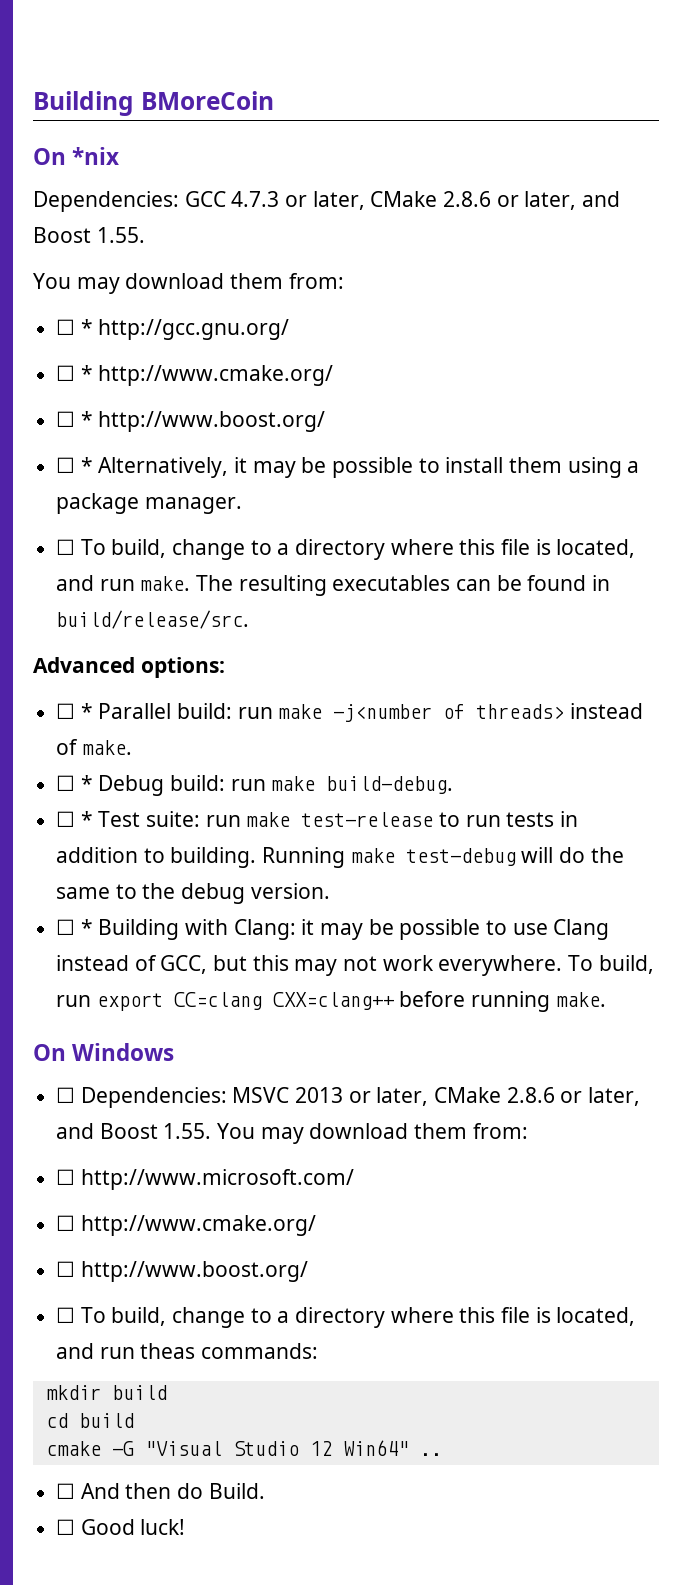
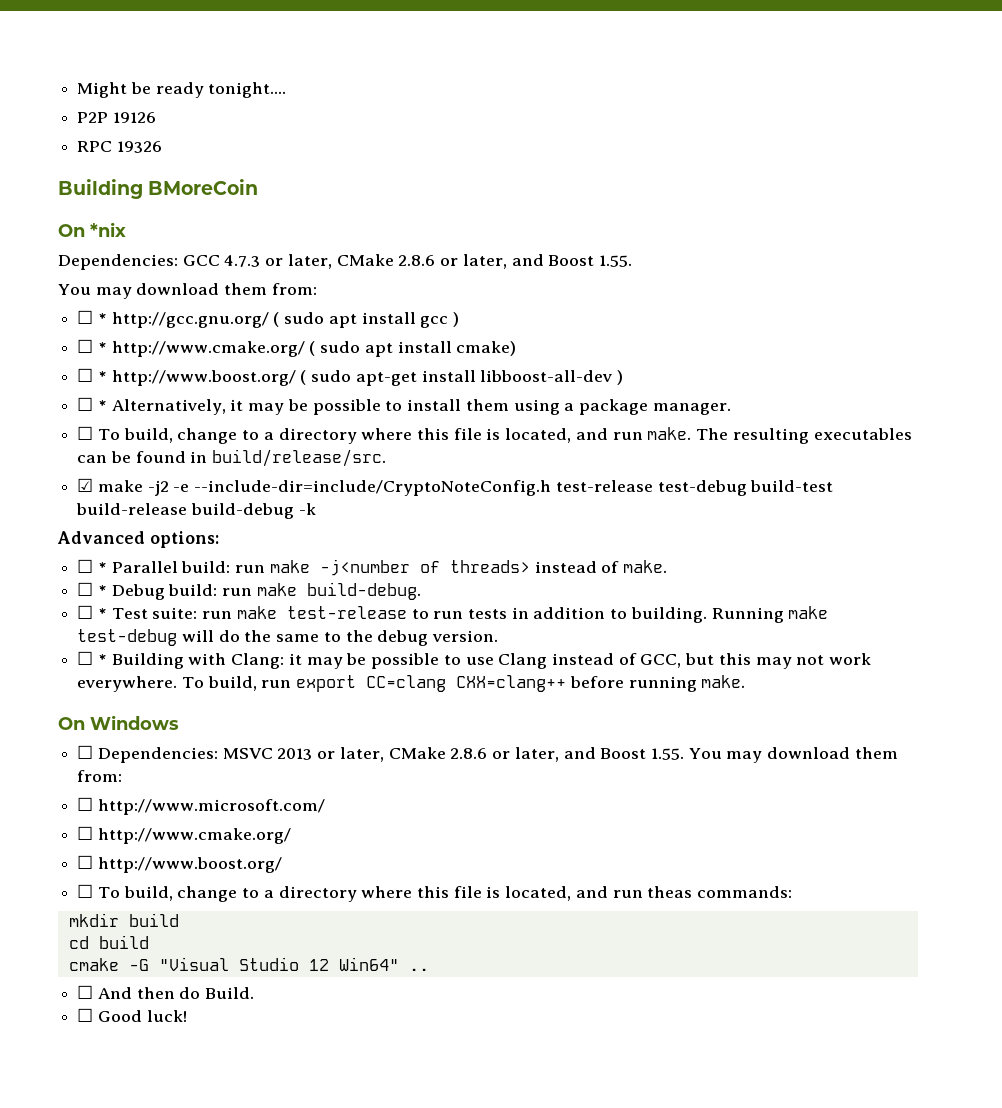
+ Might be ready tonight....
+ P2P 19126
+ RPC 19326
- ☐ * http://gcc.gnu.org/
- ☐ * http://www.cmake.org/
- ☐ * http://www.boost.org/
+ ☐ * http://gcc.gnu.org/ ( sudo apt install gcc )
+ ☐ * http://www.cmake.org/ ( sudo apt install cmake)
+ ☐ * http://www.boost.org/ ( sudo apt-get install libboost-all-dev )
+ ☑ make -j2 -e --include-dir=include/CryptoNoteConfig.h test-release test-debug build-test build-release build-debug -k

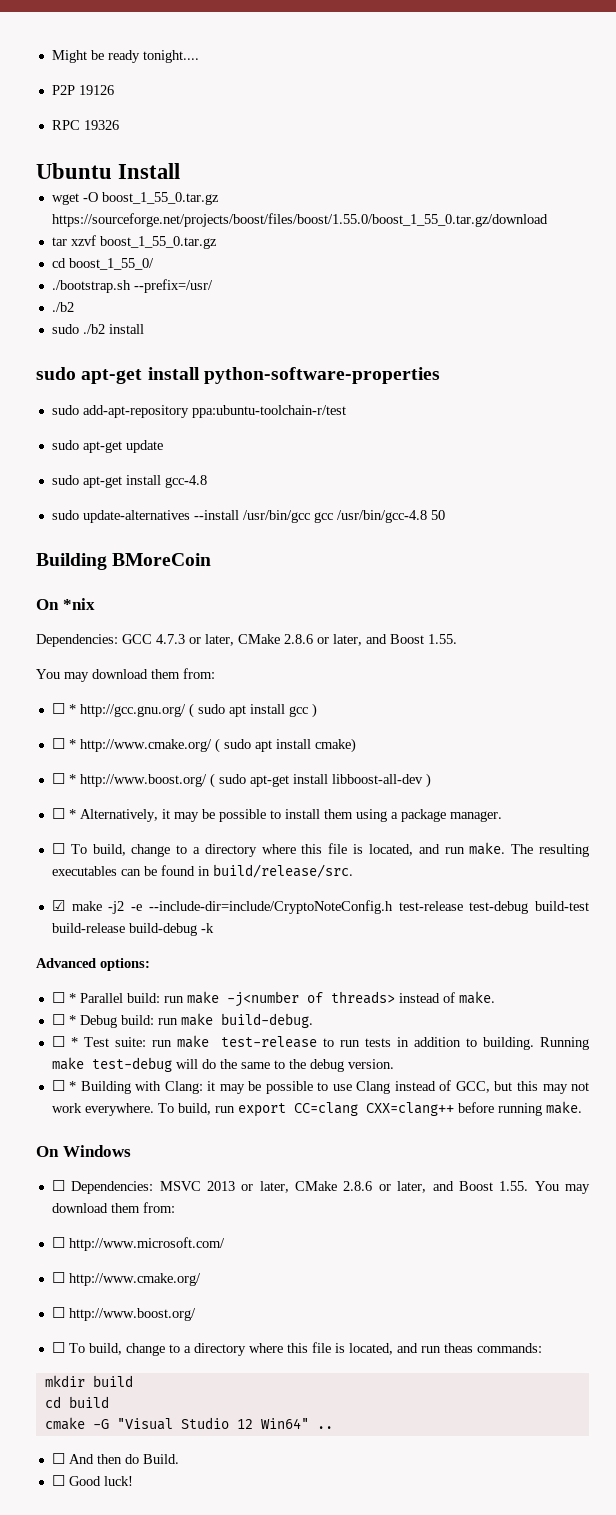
+ Ubuntu Install
+ wget -O boost_1_55_0.tar.gz https://sourceforge.net/projects/boost/files/boost/1.55.0/boost_1_55_0.tar.gz/download
+ tar xzvf boost_1_55_0.tar.gz
+ cd boost_1_55_0/
+ ./bootstrap.sh --prefix=/usr/
+ ./b2
+ sudo ./b2 install
+ sudo apt-get install python-software-properties
+ sudo add-apt-repository ppa:ubuntu-toolchain-r/test
+ sudo apt-get update
+ sudo apt-get install gcc-4.8
+ sudo update-alternatives --install /usr/bin/gcc gcc /usr/bin/gcc-4.8 50

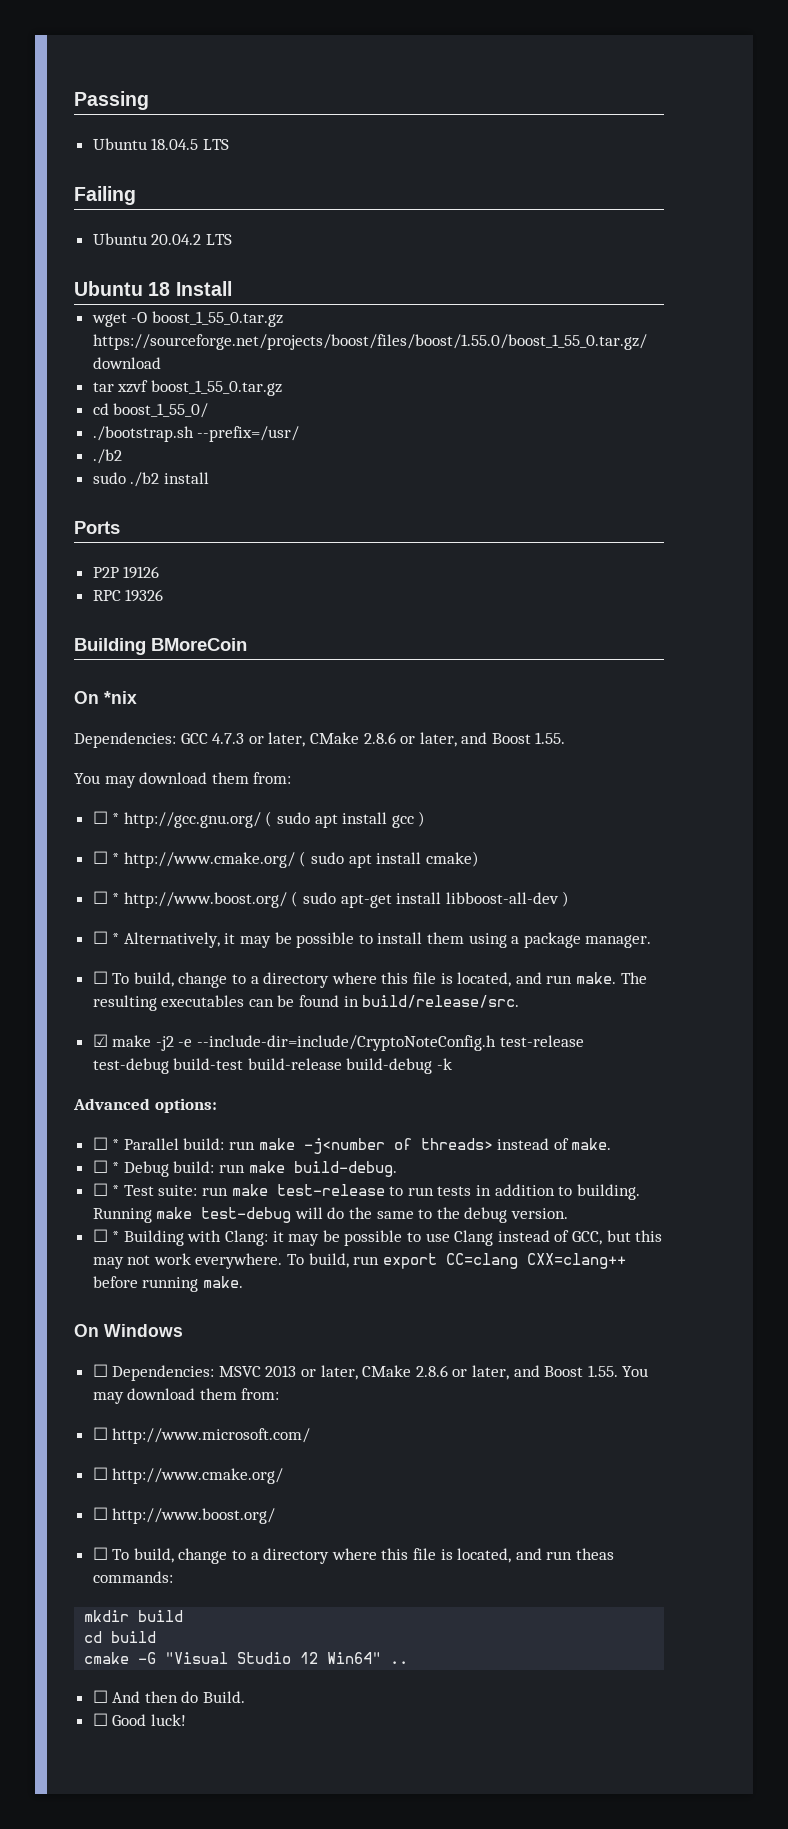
- Might be ready tonight....
- P2P 19126
- RPC 19326
- Ubuntu Install
+ Passing
+ Ubuntu 18.04.5 LTS
+ Failing
+ Ubuntu 20.04.2 LTS
+ Ubuntu 18 Install
- sudo apt-get install python-software-properties
- sudo add-apt-repository ppa:ubuntu-toolchain-r/test
- sudo apt-get update
- sudo apt-get install gcc-4.8
- sudo update-alternatives --install /usr/bin/gcc gcc /usr/bin/gcc-4.8 50
+ Ports
+ P2P 19126
+ RPC 19326

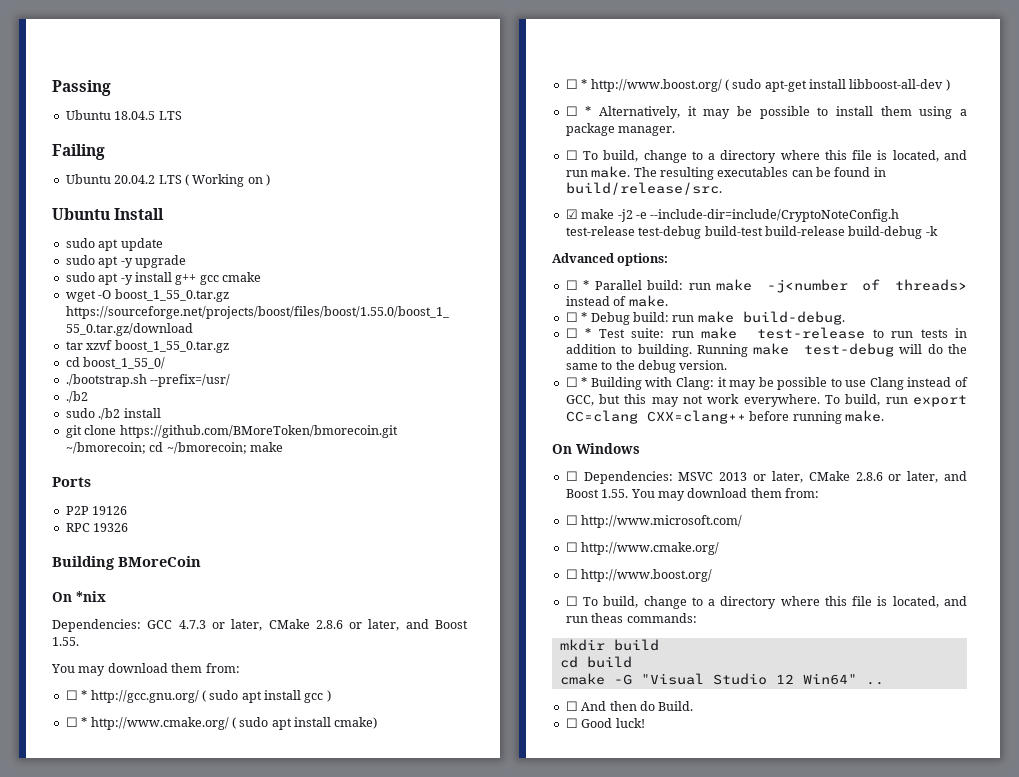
- Ubuntu 20.04.2 LTS
- Ubuntu 18 Install
+ Ubuntu 20.04.2 LTS ( Working on )
+ Ubuntu Install
+ sudo apt update
+ sudo apt -y upgrade
+ sudo apt -y install g++ gcc cmake
+ git clone https://github.com/BMoreToken/bmorecoin.git ~/bmorecoin; cd ~/bmorecoin; make

